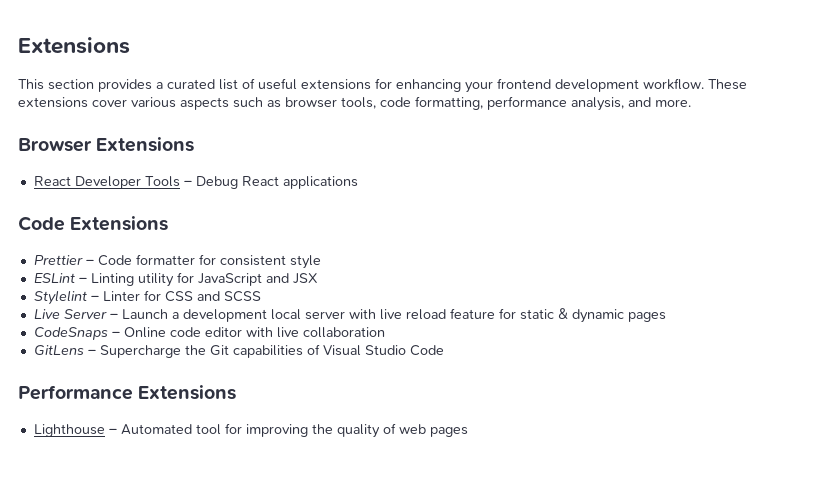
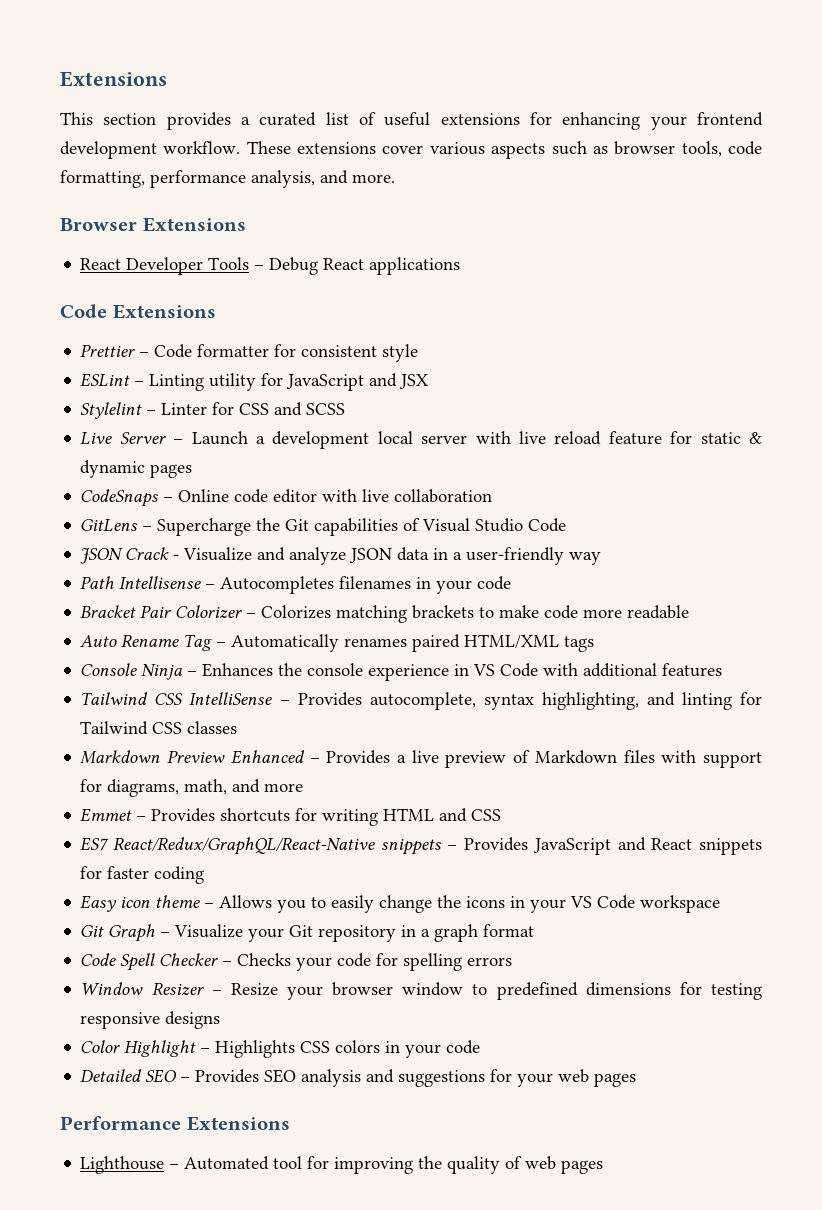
+ JSON Crack - Visualize and analyze JSON data in a user-friendly way
+ Path Intellisense – Autocompletes filenames in your code
+ Bracket Pair Colorizer – Colorizes matching brackets to make code more readable
+ Auto Rename Tag – Automatically renames paired HTML/XML tags
+ Console Ninja – Enhances the console experience in VS Code with additional features
+ Tailwind CSS IntelliSense – Provides autocomplete, syntax highlighting, and linting for Tailwind CSS classes
+ Markdown Preview Enhanced – Provides a live preview of Markdown files with support for diagrams, math, and more
+ Emmet – Provides shortcuts for writing HTML and CSS
+ ES7 React/Redux/GraphQL/React-Native snippets – Provides JavaScript and React snippets for faster coding
+ Easy icon theme – Allows you to easily change the icons in your VS Code workspace
+ Git Graph – Visualize your Git repository in a graph format
+ Code Spell Checker – Checks your code for spelling errors
+ Window Resizer – Resize your browser window to predefined dimensions for testing responsive designs
+ Color Highlight – Highlights CSS colors in your code
+ Detailed SEO – Provides SEO analysis and suggestions for your web pages

